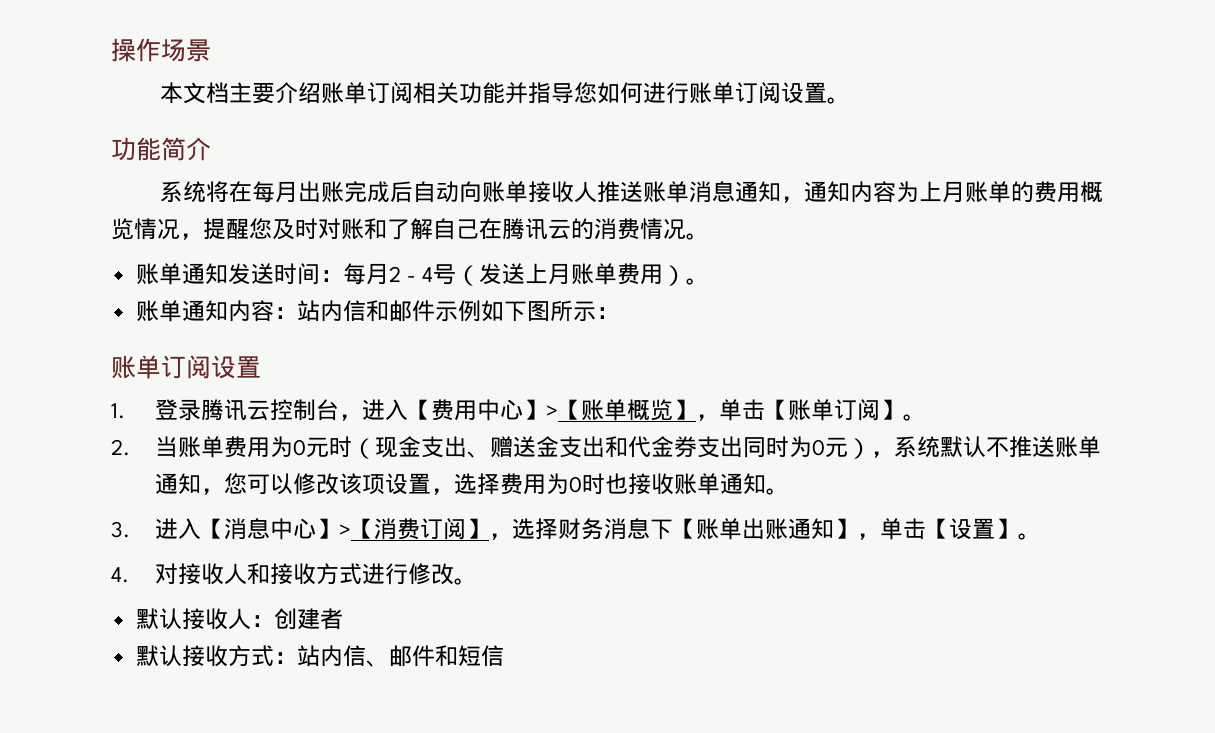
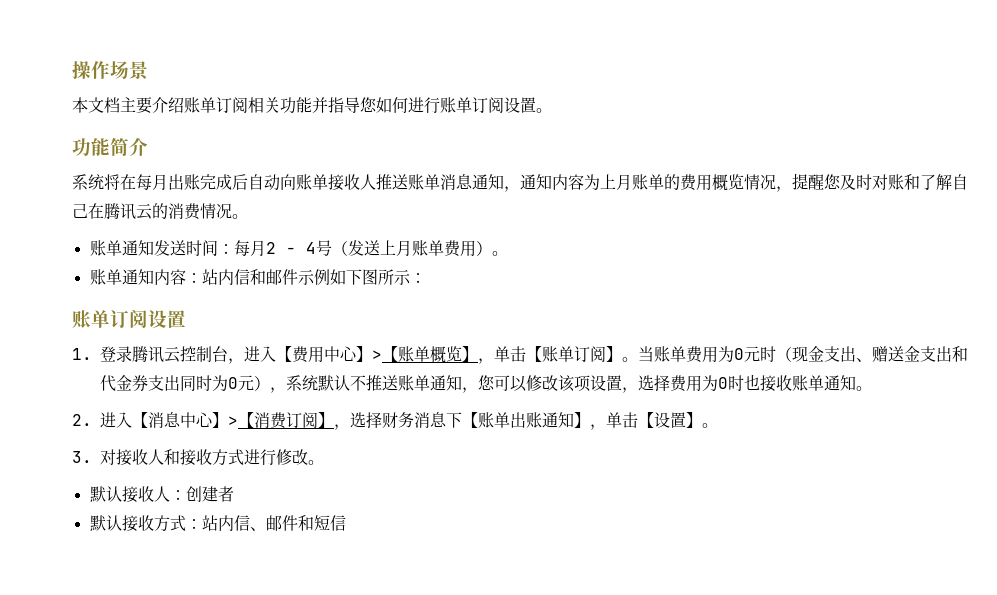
- 1.登录腾讯云控制台，进入【费用中心】>【账单概览】，单击【账单订阅】。
- 2.当账单费用为0元时（现金支出、赠送金支出和代金券支出同时为0元），系统默认不推送账单通知，您可以修改该项设置，选择费用为0时也接收账单通知。
+ 1.登录腾讯云控制台，进入【费用中心】>【账单概览】，单击【账单订阅】。当账单费用为0元时（现金支出、赠送金支出和代金券支出同时为0元），系统默认不推送账单通知，您可以修改该项设置，选择费用为0时也接收账单通知。
- 3.进入【消息中心】>【消费订阅】，选择财务消息下【账单出账通知】，单击【设置】。
+ 2.进入【消息中心】>【消费订阅】，选择财务消息下【账单出账通知】，单击【设置】。
- 4.对接收人和接收方式进行修改。
+ 3.对接收人和接收方式进行修改。

